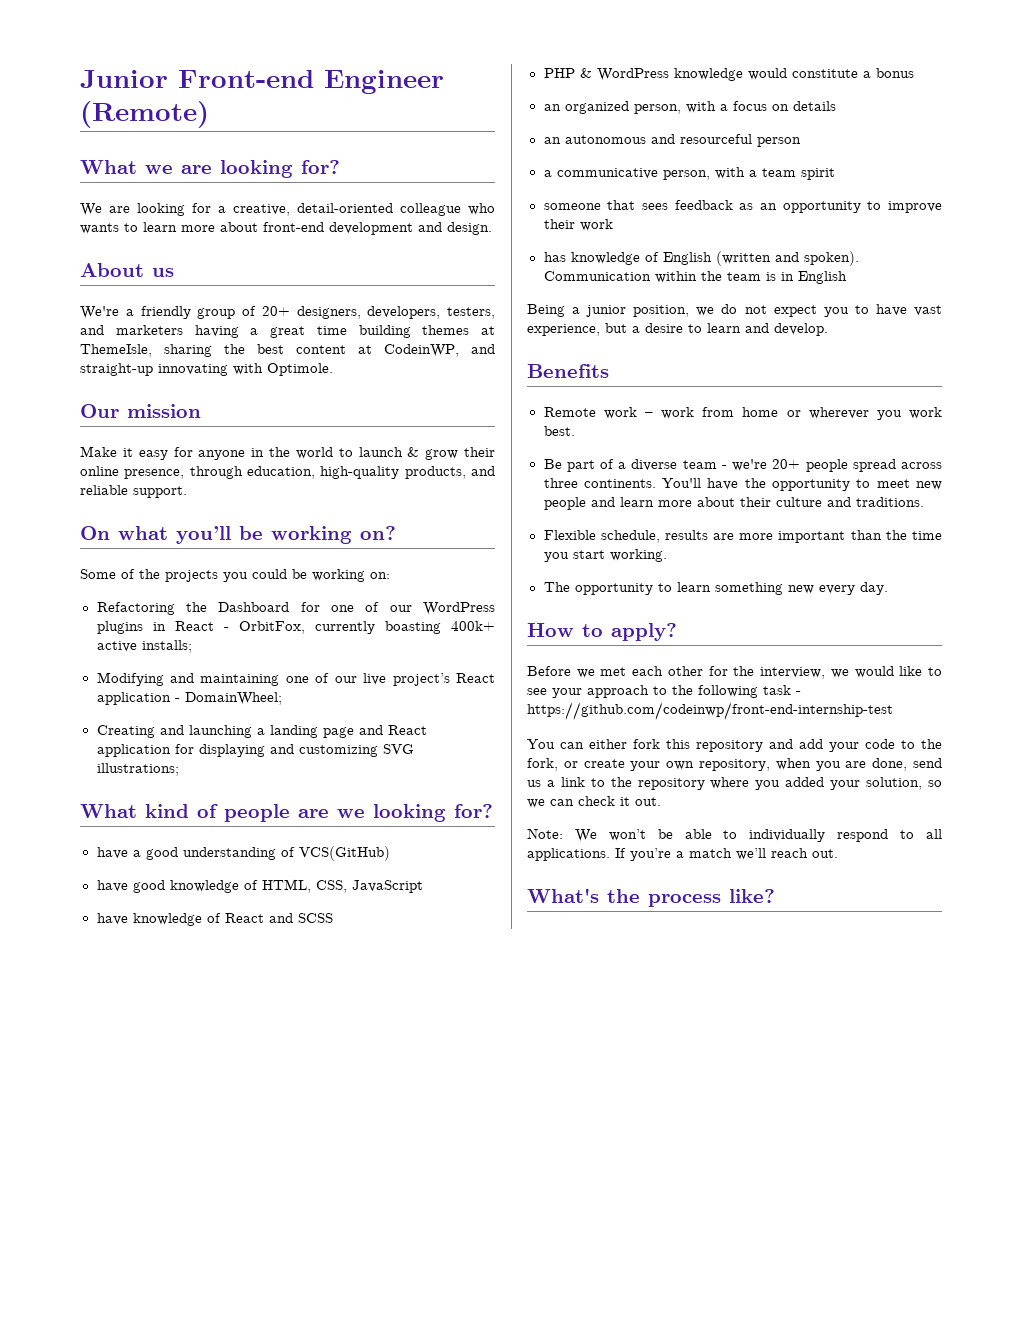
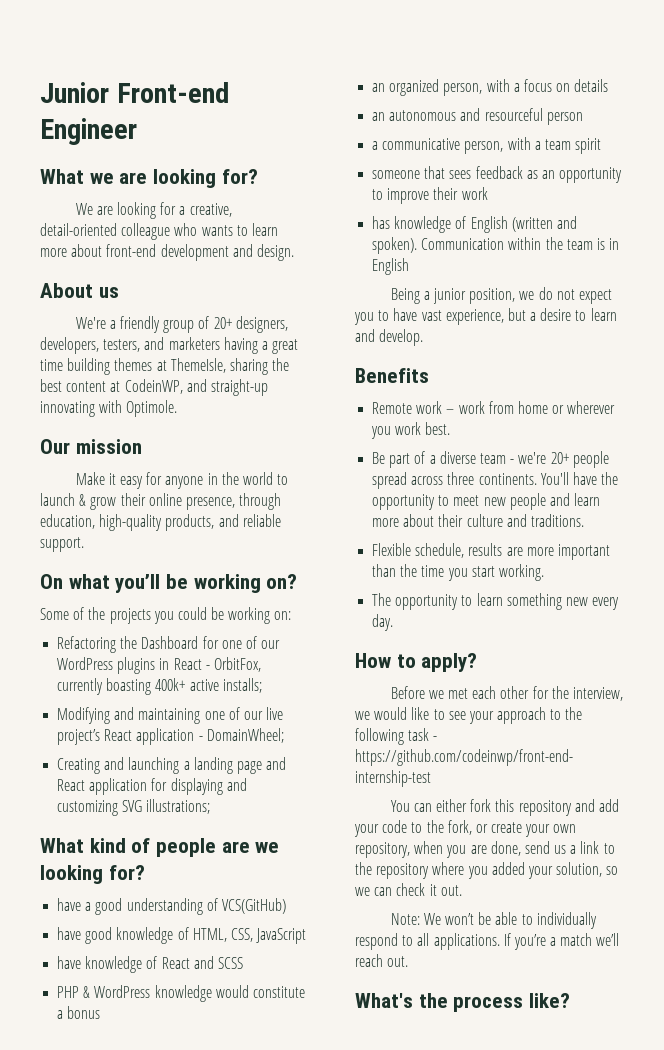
- Junior Front-end Engineer (Remote)
+ Junior Front-end Engineer

